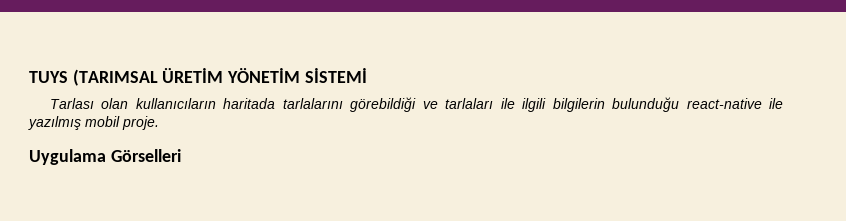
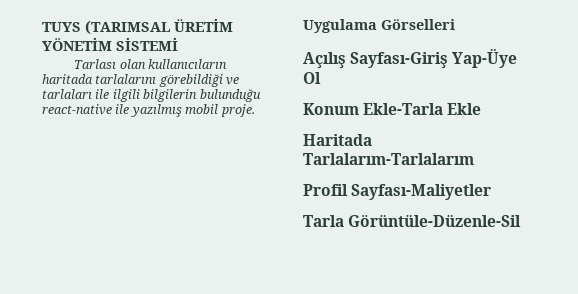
+ Açılış Sayfası-Giriş Yap-Üye Ol
+ Konum Ekle-Tarla Ekle
+ Haritada Tarlalarım-Tarlalarım
+ Profil Sayfası-Maliyetler
+ Tarla Görüntüle-Düzenle-Sil

